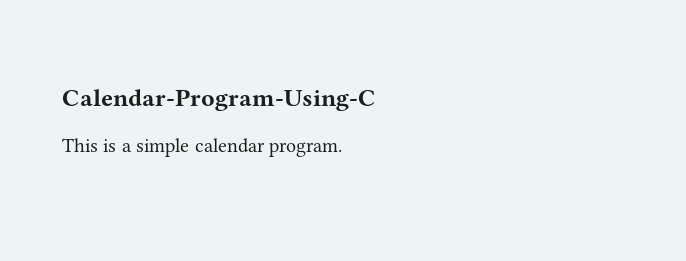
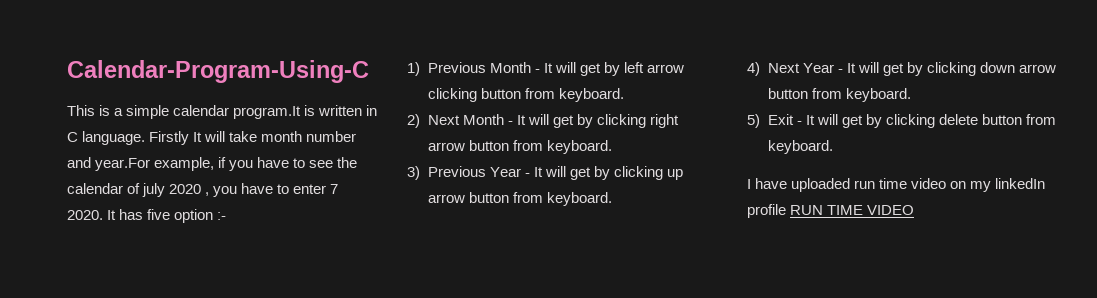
- This is a simple calendar program.
+ This is a simple calendar program.It is written in C language. Firstly It will take month number and year.For example, if you have to see the calendar of july 2020 , you have to enter 7 2020. It has five option :-
+ 1) Previous Month - It will get by left arrow clicking button from keyboard.
+ 2) Next Month - It will get by clicking right arrow button from keyboard.
+ 3) Previous Year - It will get by clicking up arrow button from keyboard.
+ 4) Next Year - It will get by clicking down arrow button from keyboard.
+ 5) Exit - It will get by clicking delete button from keyboard.
+ I have uploaded run time video on my linkedIn profile RUN TIME VIDEO

